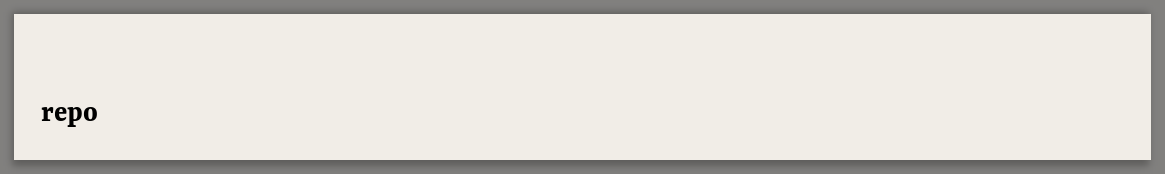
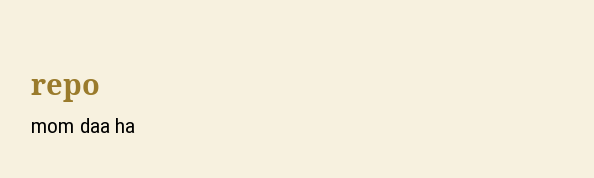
+ mom daa ha

